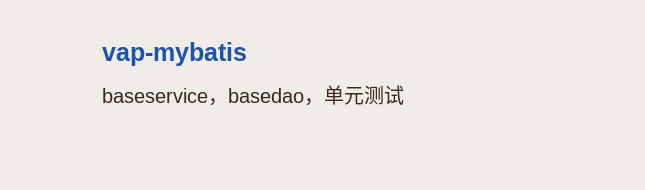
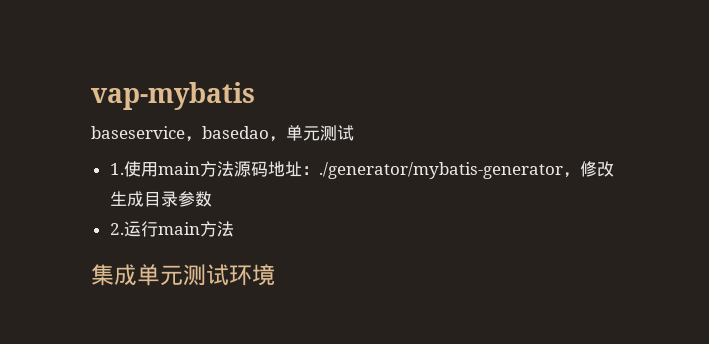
+ 1.使用main方法源码地址：./generator/mybatis-generator，修改生成目录参数
+ 2.运行main方法
+ 集成单元测试环境

